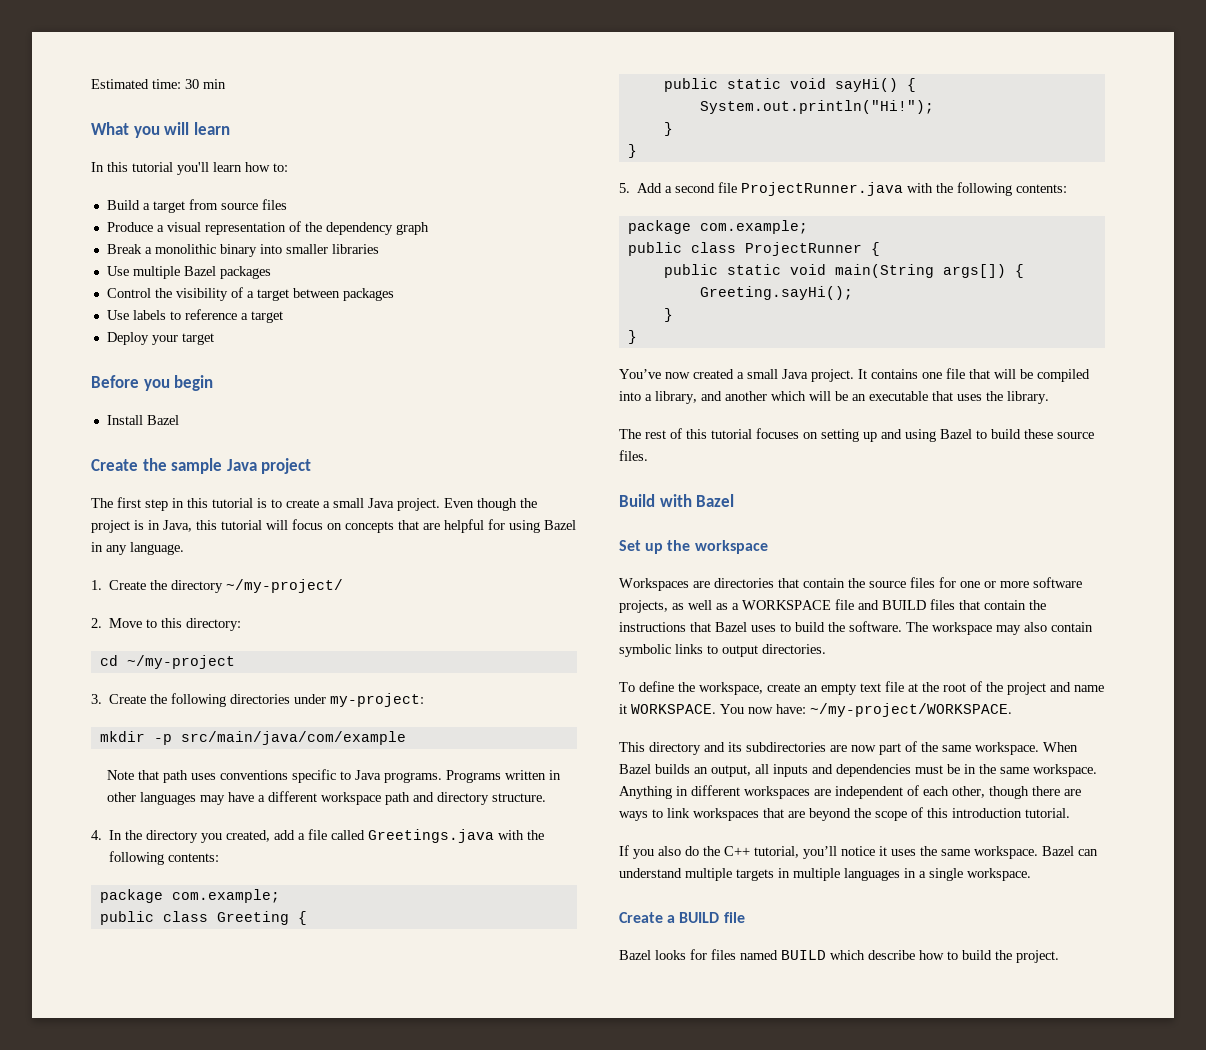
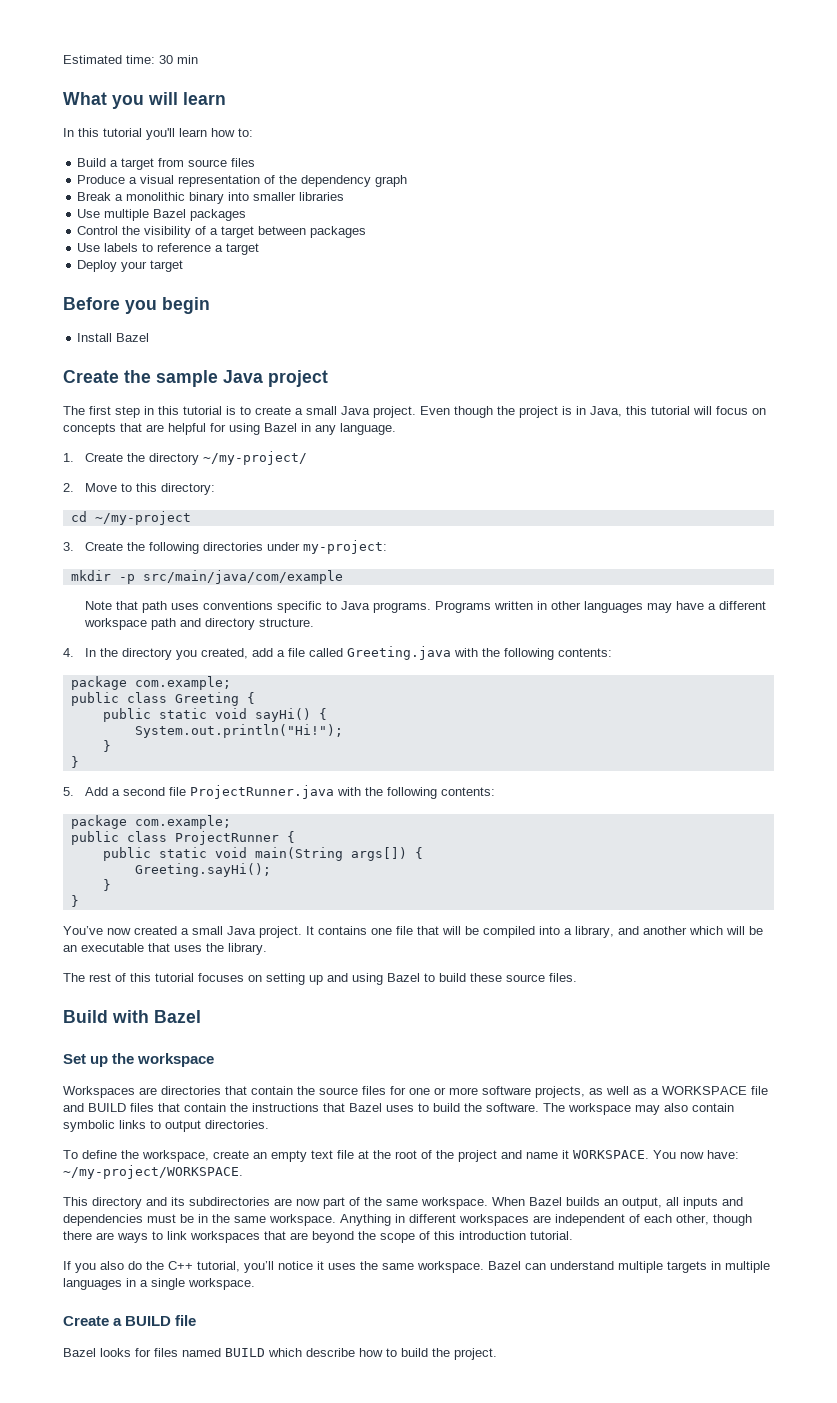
- 4. In the directory you created, add a file called Greetings.java with the following contents:
+ 4. In the directory you created, add a file called Greeting.java with the following contents:

